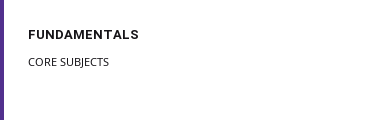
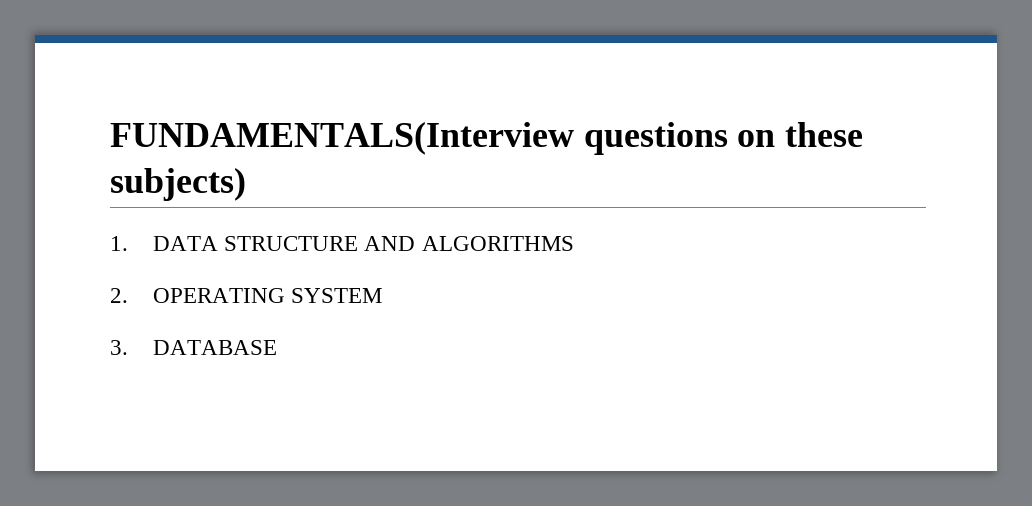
- FUNDAMENTALS
- CORE SUBJECTS
+ FUNDAMENTALS(Interview questions on these subjects)
+ 1. DATA STRUCTURE AND ALGORITHMS
+ 2. OPERATING SYSTEM
+ 3. DATABASE

